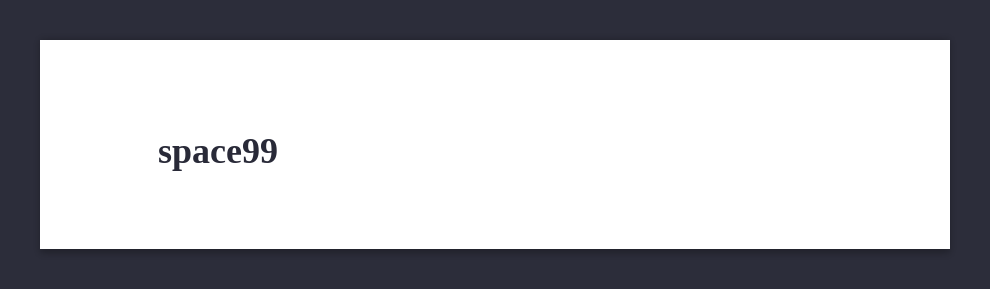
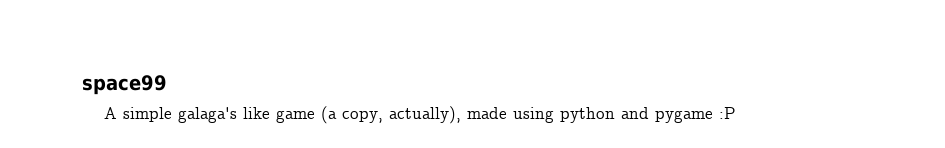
+ A simple galaga's like game (a copy, actually), made using python and pygame :P

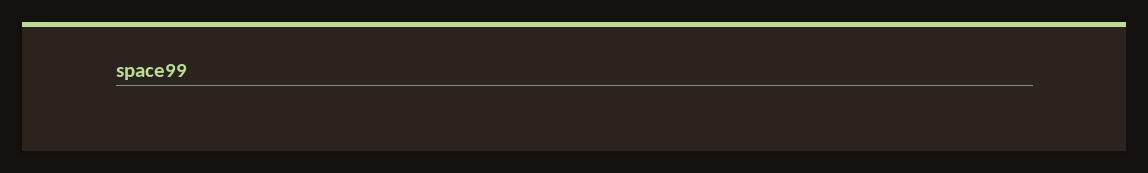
- A simple galaga's like game (a copy, actually), made using python and pygame :P

